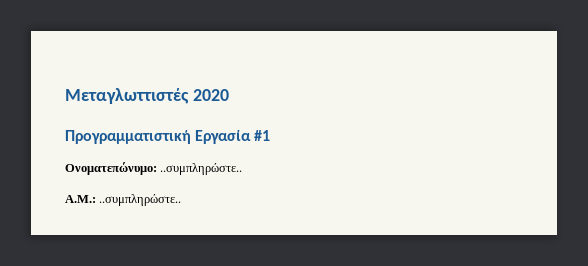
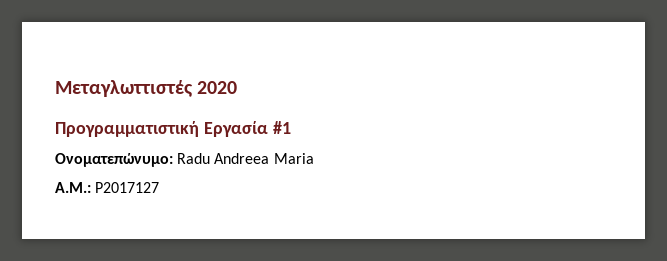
- Ονοματεπώνυμο: ..συμπληρώστε..
+ Ονοματεπώνυμο: Radu Andreea Maria
- Α.Μ.: ..συμπληρώστε..
+ Α.Μ.: P2017127

